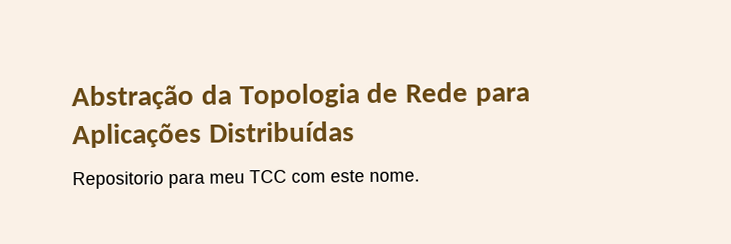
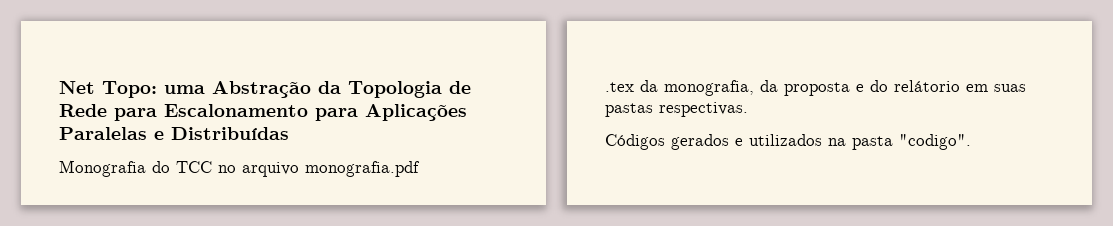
- Abstração da Topologia de Rede para Aplicações Distribuídas
- Repositorio para meu TCC com este nome.
+ Net Topo: uma Abstração da Topologia de Rede para Escalonamento para Aplicações Paralelas e Distribuídas
+ Monografia do TCC no arquivo monografia.pdf
+ .tex da monografia, da proposta e do relátorio em suas pastas respectivas.
+ Códigos gerados e utilizados na pasta "codigo".

